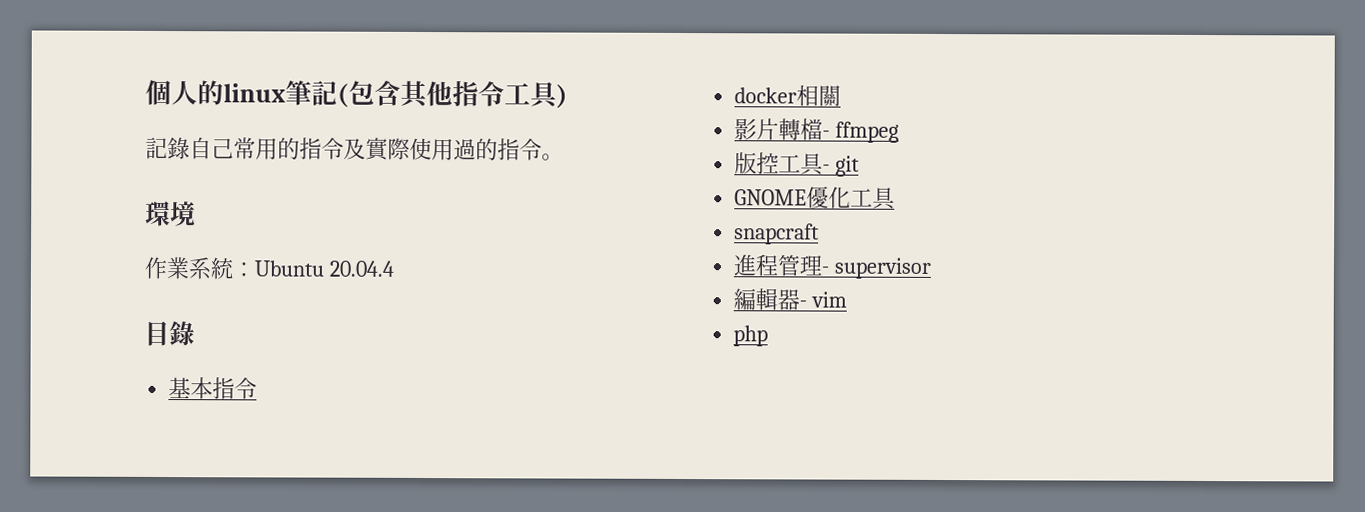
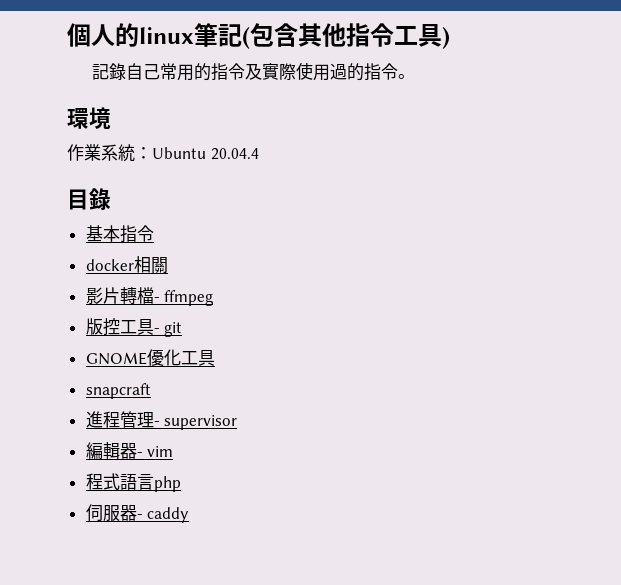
- php
+ 程式語言php
+ 伺服器- caddy

